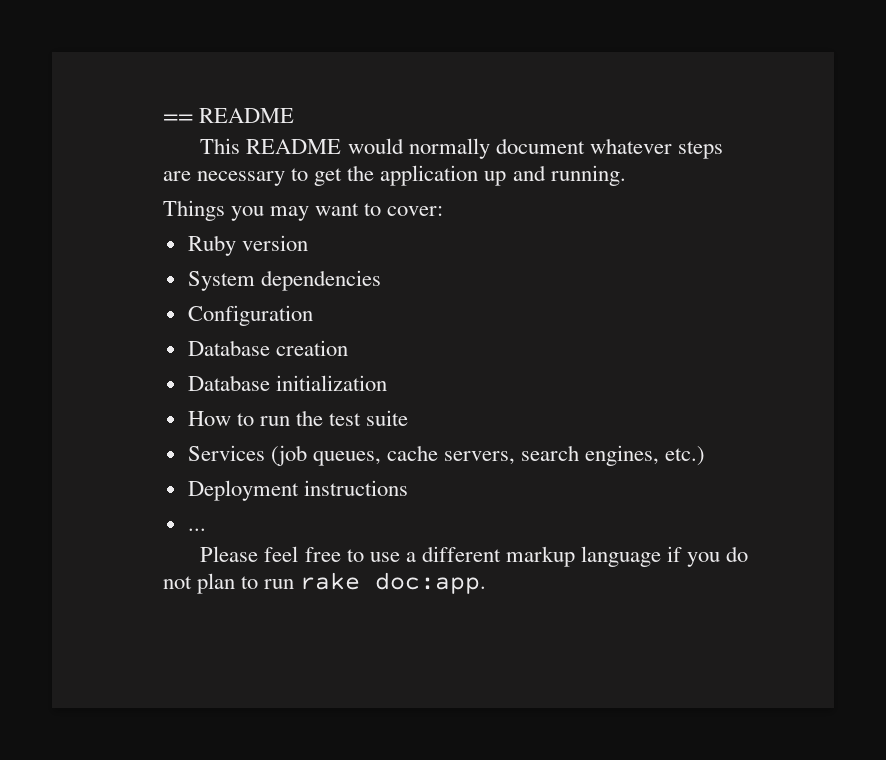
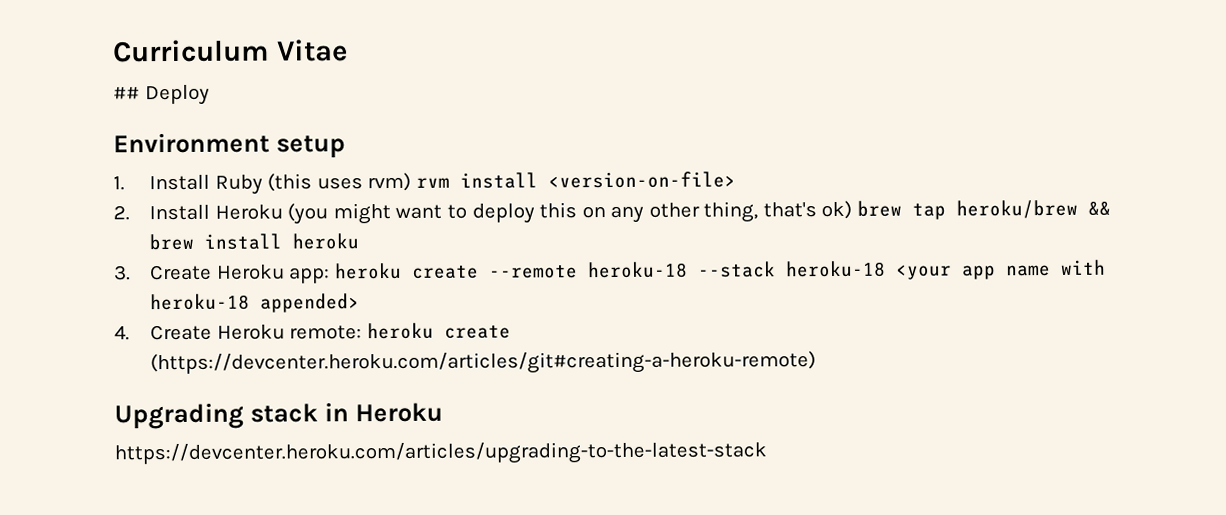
- == README
- This README would normally document whatever steps are necessary to get the application up and running.
- Things you may want to cover:
- Ruby version
- System dependencies
- Configuration
- Database creation
- Database initialization
- How to run the test suite
- Services (job queues, cache servers, search engines, etc.)
- Deployment instructions
- ...
- Please feel free to use a different markup language if you do not plan to run rake doc:app.
+ Curriculum Vitae
+ ## Deploy
+ Environment setup
+ 1. Install Ruby (this uses rvm) rvm install <version-on-file>
+ 2. Install Heroku (you might want to deploy this on any other thing, that's ok) brew tap heroku/brew && brew install heroku
+ 3. Create Heroku app: heroku create --remote heroku-18 --stack heroku-18 <your app name with heroku-18 appended>
+ 4. Create Heroku remote: heroku create (https://devcenter.heroku.com/articles/git#creating-a-heroku-remote)
+ Upgrading stack in Heroku
+ https://devcenter.heroku.com/articles/upgrading-to-the-latest-stack

